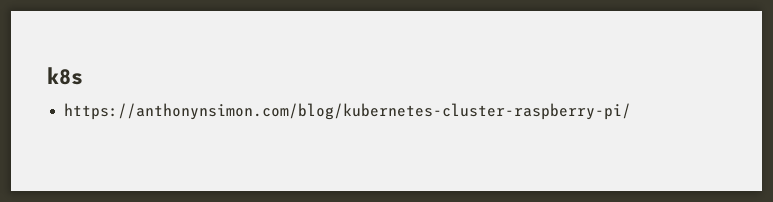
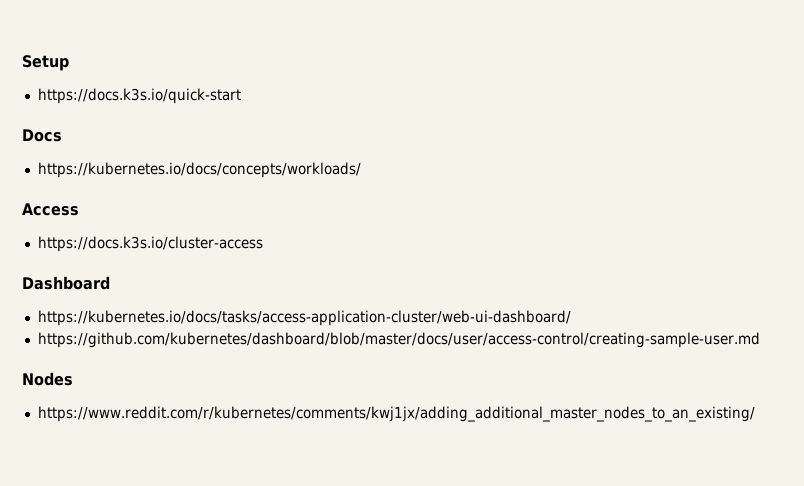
- k8s
- https://anthonynsimon.com/blog/kubernetes-cluster-raspberry-pi/
+ Setup
+ https://docs.k3s.io/quick-start
+ Docs
+ https://kubernetes.io/docs/concepts/workloads/
+ Access
+ https://docs.k3s.io/cluster-access
+ Dashboard
+ https://kubernetes.io/docs/tasks/access-application-cluster/web-ui-dashboard/
+ https://github.com/kubernetes/dashboard/blob/master/docs/user/access-control/creating-sample-user.md
+ Nodes
+ https://www.reddit.com/r/kubernetes/comments/kwj1jx/adding_additional_master_nodes_to_an_existing/

